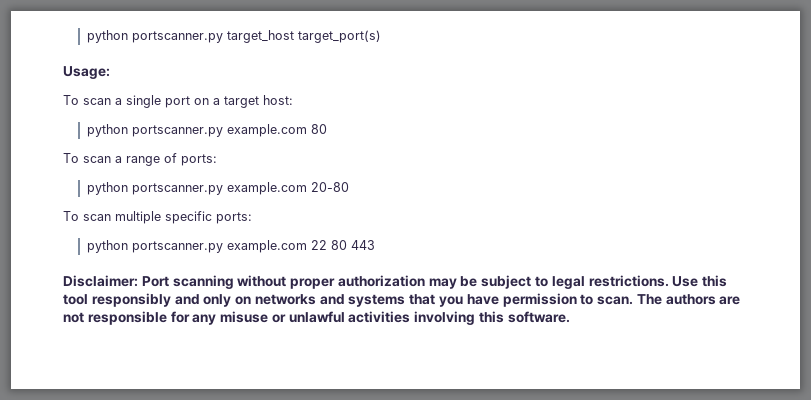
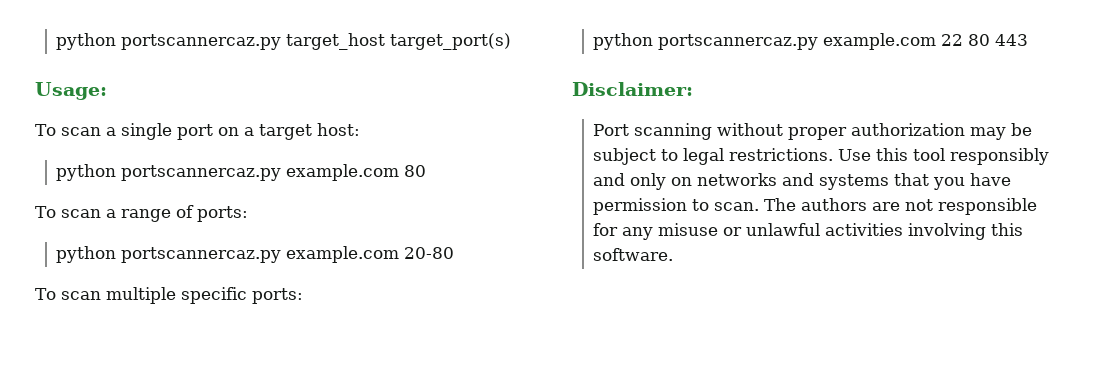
- python portscanner.py target_host target_port(s)
+ python portscannercaz.py target_host target_port(s)
- python portscanner.py example.com 80
+ python portscannercaz.py example.com 80
- python portscanner.py example.com 20-80
+ python portscannercaz.py example.com 20-80
- python portscanner.py example.com 22 80 443
+ python portscannercaz.py example.com 22 80 443
- Disclaimer: Port scanning without proper authorization may be subject to legal restrictions.
+ Disclaimer:
+ Port scanning without proper authorization may be subject to legal restrictions.

